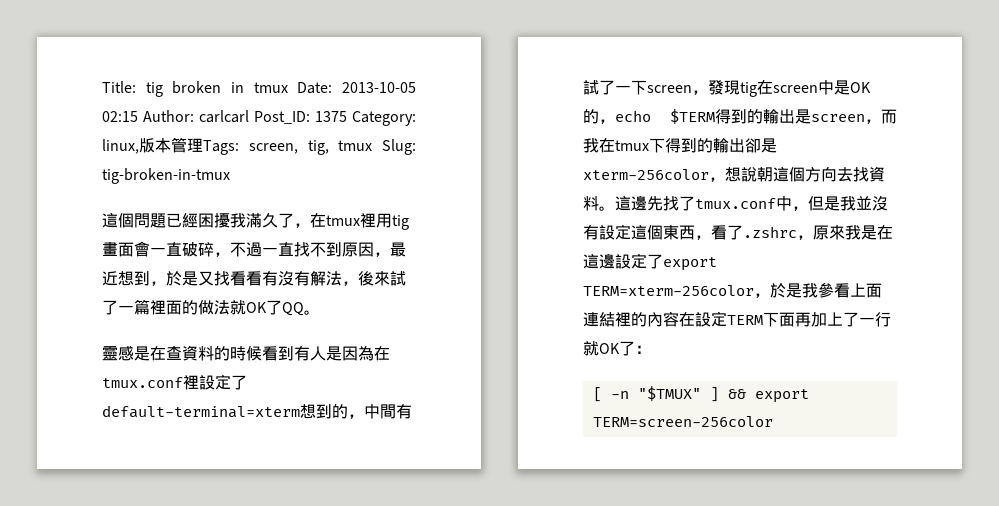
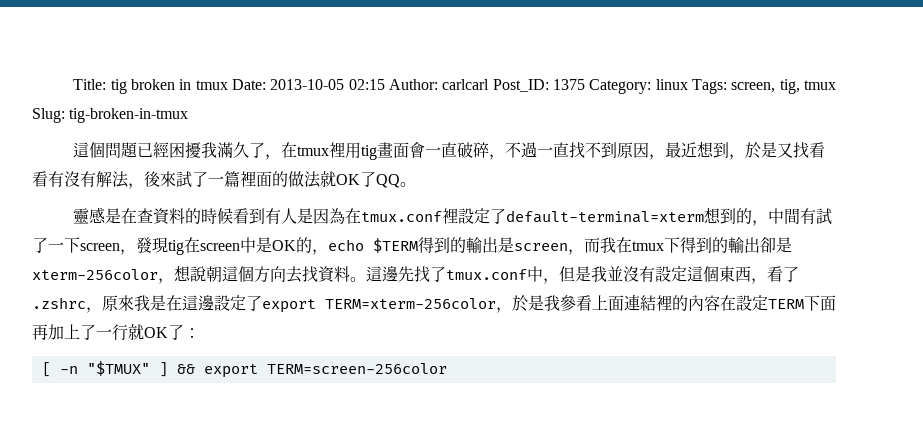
- Title: tig broken in tmux Date: 2013-10-05 02:15 Author: carlcarl Post_ID: 1375 Category: linux,版本管理Tags: screen, tig, tmux Slug: tig-broken-in-tmux
+ Title: tig broken in tmux Date: 2013-10-05 02:15 Author: carlcarl Post_ID: 1375 Category: linux Tags: screen, tig, tmux Slug: tig-broken-in-tmux

